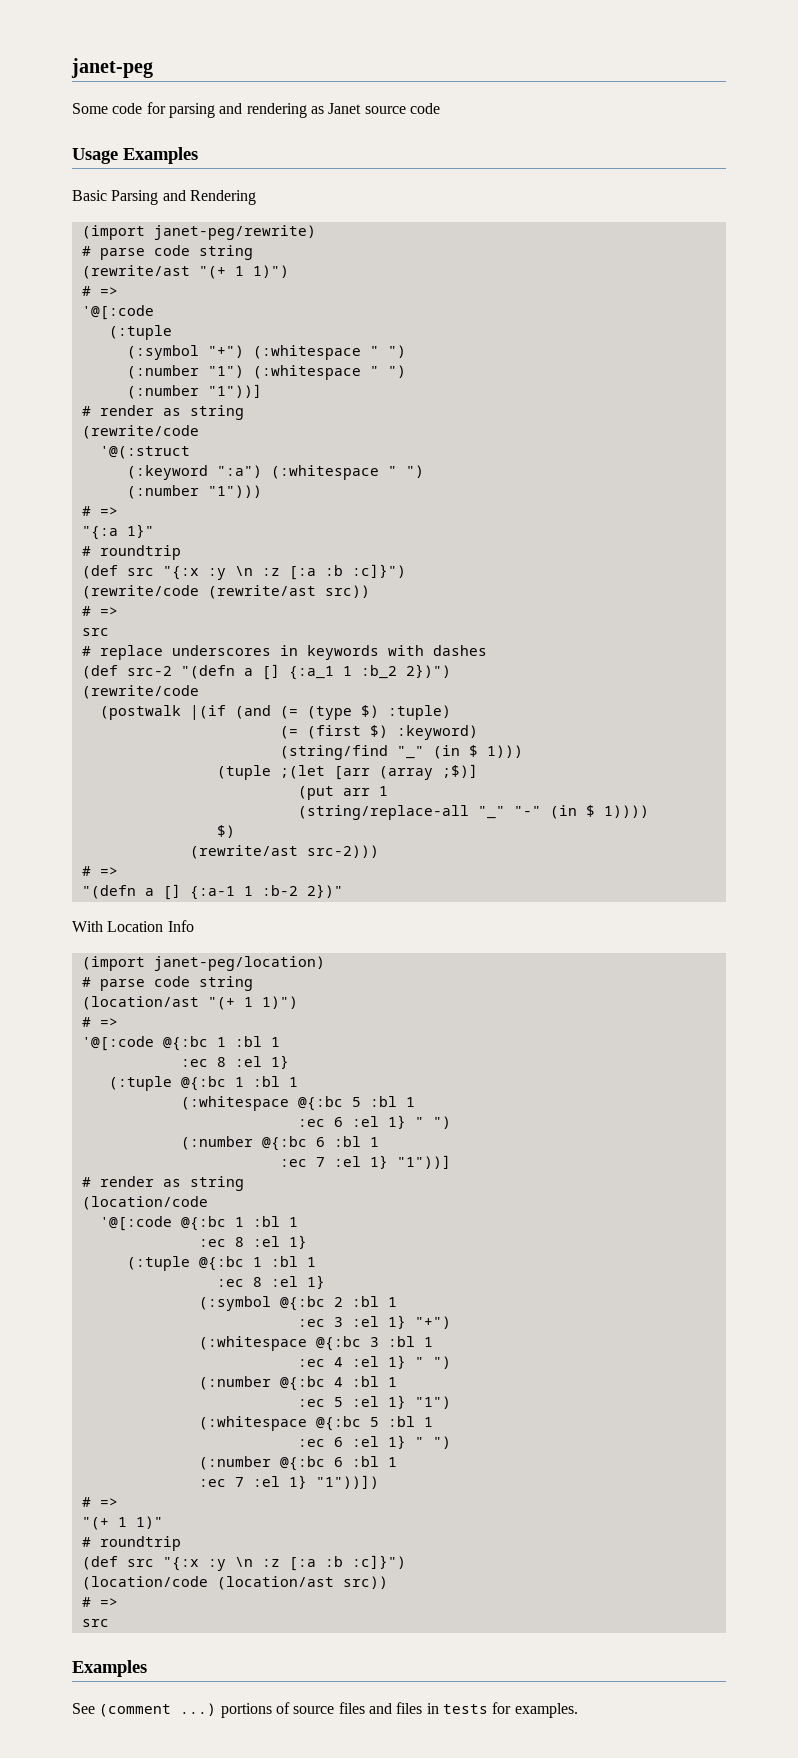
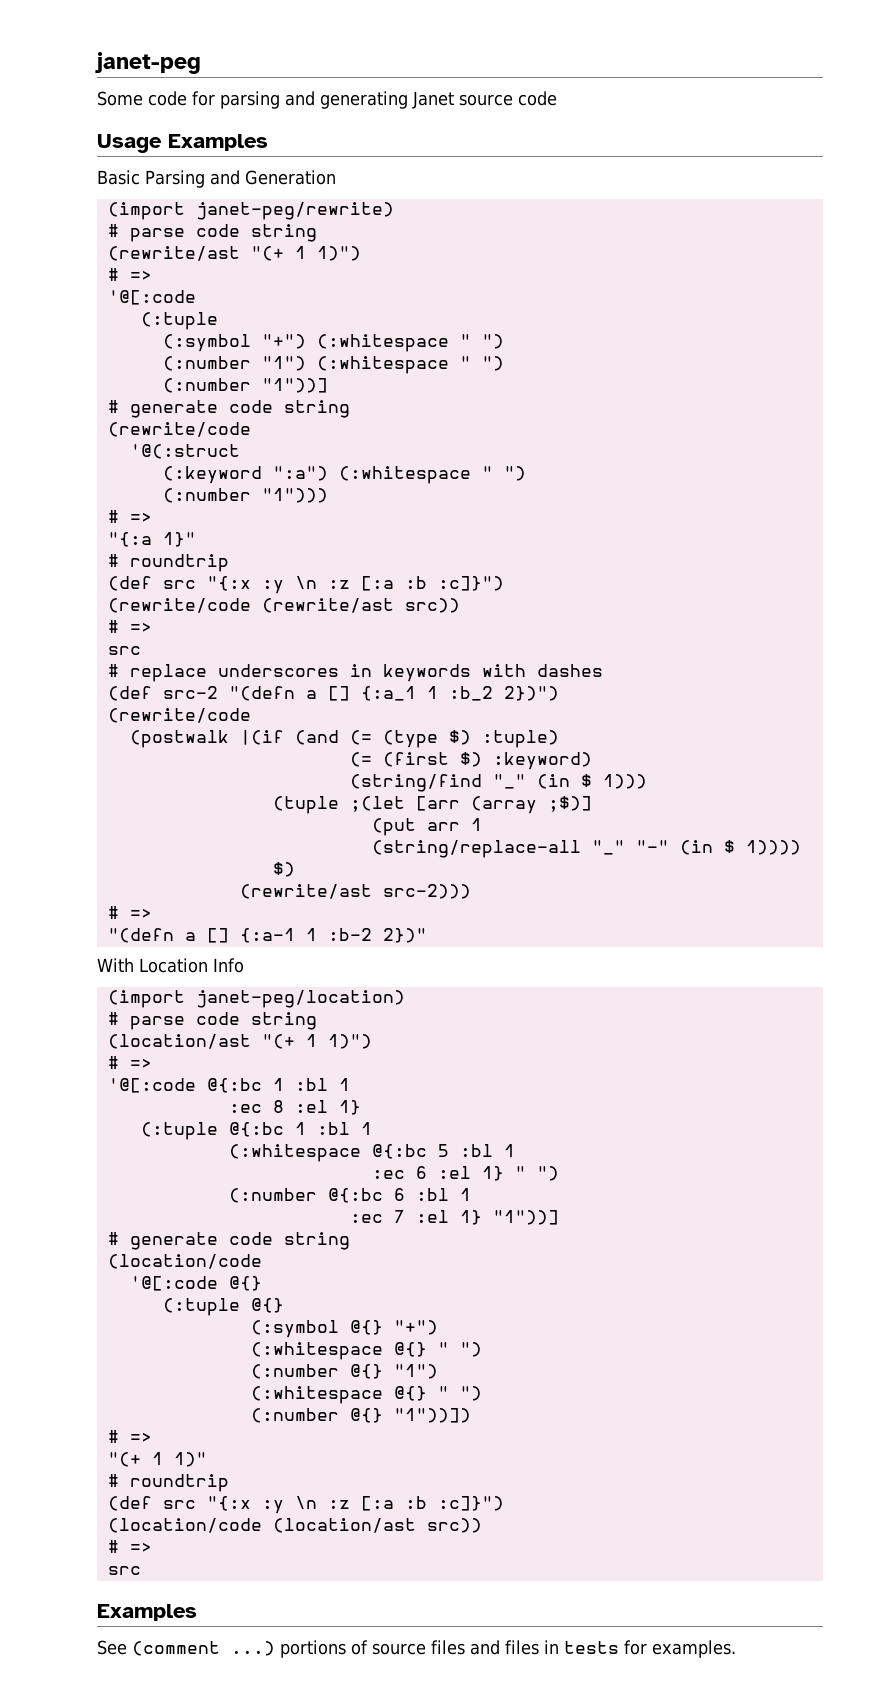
- Some code for parsing and rendering as Janet source code
+ Some code for parsing and generating Janet source code
- Basic Parsing and Rendering
+ Basic Parsing and Generation
  (:number "1"))]
- # render as string
+ # generate code string
  :ec 7 :el 1} "1"))]
- # render as string
+ # generate code string
  (location/code
- '@[:code @{:bc 1 :bl 1
- :ec 8 :el 1}
- (:tuple @{:bc 1 :bl 1
- :ec 8 :el 1}
- (:symbol @{:bc 2 :bl 1
- :ec 3 :el 1} "+")
- (:whitespace @{:bc 3 :bl 1
- :ec 4 :el 1} " ")
- (:number @{:bc 4 :bl 1
- :ec 5 :el 1} "1")
- (:whitespace @{:bc 5 :bl 1
- :ec 6 :el 1} " ")
- (:number @{:bc 6 :bl 1
- :ec 7 :el 1} "1"))])
+ '@[:code @{}
+ (:tuple @{}
+ (:symbol @{} "+")
+ (:whitespace @{} " ")
+ (:number @{} "1")
+ (:whitespace @{} " ")
+ (:number @{} "1"))])

